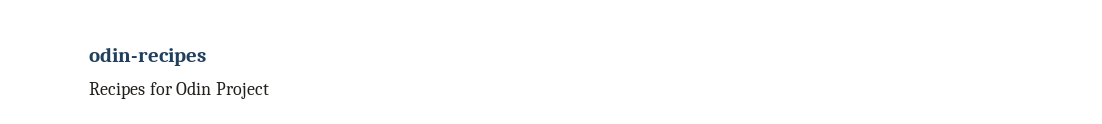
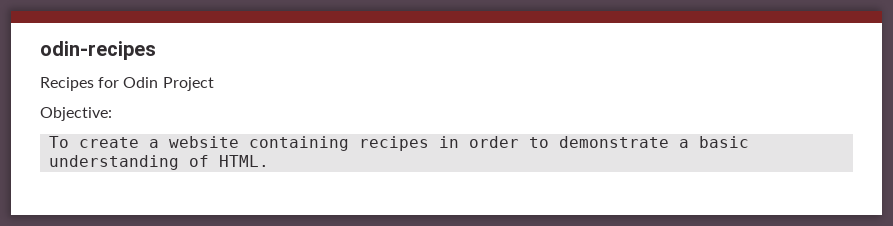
+ Objective:
+ To create a website containing recipes in order to demonstrate a basic understanding of HTML.

